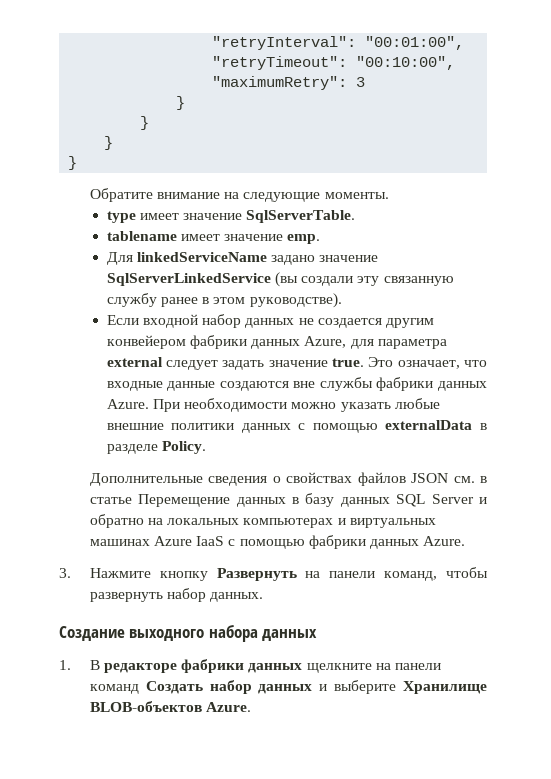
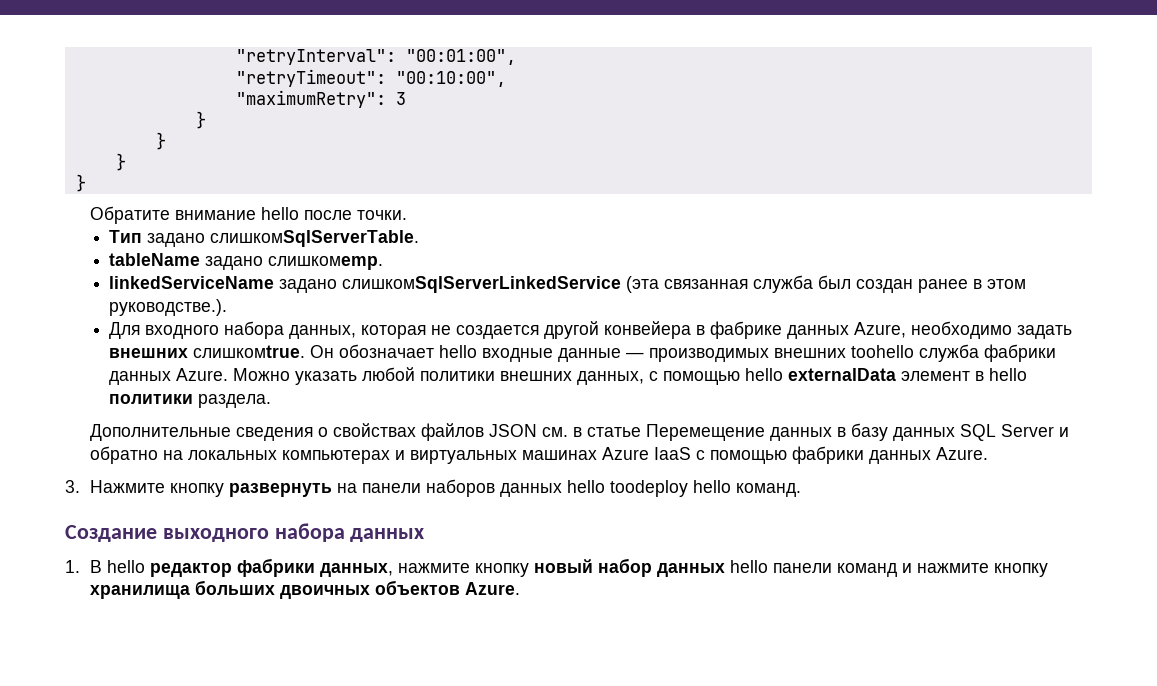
- Обратите внимание на следующие моменты.
- type имеет значение SqlServerTable.
- tablename имеет значение emp.
- Для linkedServiceName задано значение SqlServerLinkedService (вы создали эту связанную службу ранее в этом руководстве).
- Если входной набор данных не создается другим конвейером фабрики данных Azure, для параметра external следует задать значение true. Это означает, что входные данные создаются вне службы фабрики данных Azure. При необходимости можно указать любые внешние политики данных с помощью externalData в разделе Policy.
+ Обратите внимание hello после точки.
+ Тип задано слишкомSqlServerTable.
+ tableName задано слишкомemp.
+ linkedServiceName задано слишкомSqlServerLinkedService (эта связанная служба был создан ранее в этом руководстве.).
+ Для входного набора данных, которая не создается другой конвейера в фабрике данных Azure, необходимо задать внешних слишкомtrue. Он обозначает hello входные данные — производимых внешних toohello служба фабрики данных Azure. Можно указать любой политики внешних данных, с помощью hello externalData элемент в hello политики раздела.
- 3. Нажмите кнопку Развернуть на панели команд, чтобы развернуть набор данных.
+ 3. Нажмите кнопку развернуть на панели наборов данных hello toodeploy hello команд.
- 1. В редакторе фабрики данных щелкните на панели команд Создать набор данных и выберите Хранилище BLOB-объектов Azure.
+ 1. В hello редактор фабрики данных, нажмите кнопку новый набор данных hello панели команд и нажмите кнопку хранилища больших двоичных объектов Azure.

